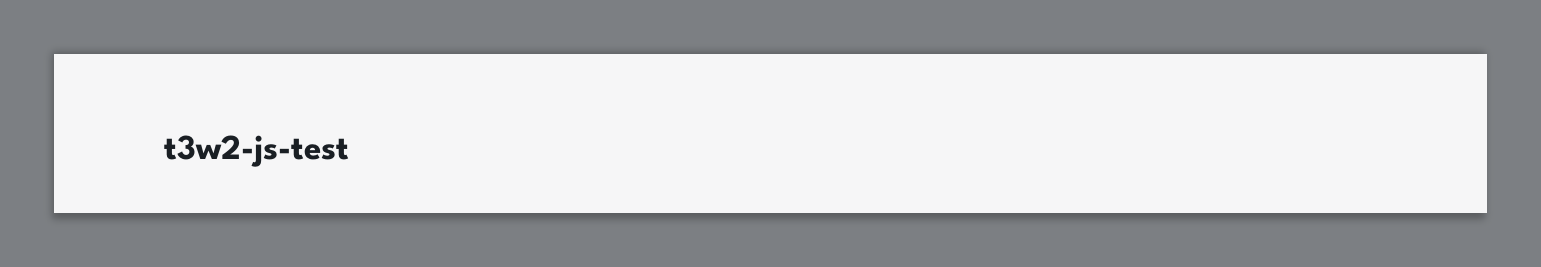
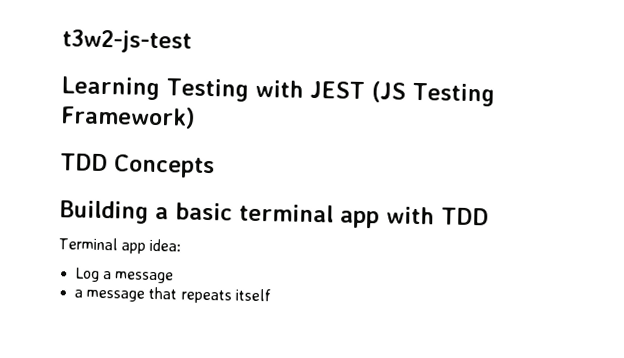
+ Learning Testing with JEST (JS Testing Framework)
+ TDD Concepts
+ Building a basic terminal app with TDD
+ Terminal app idea:
+ Log a message
+ a message that repeats itself

